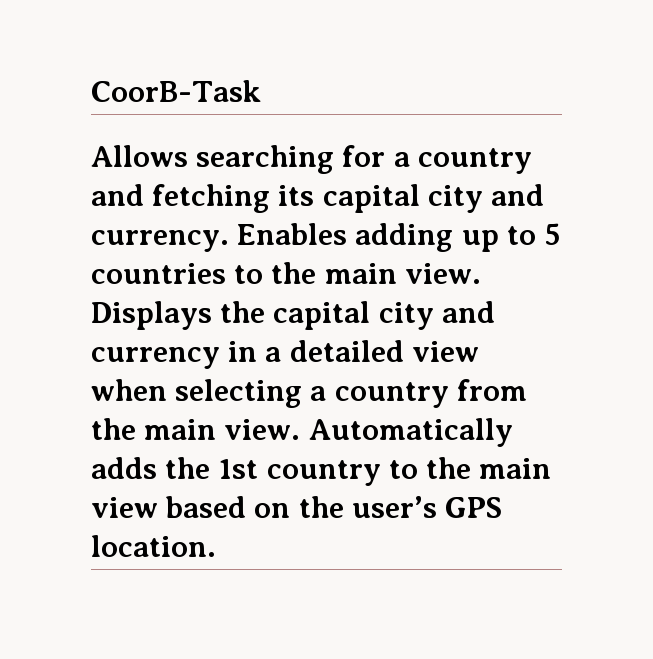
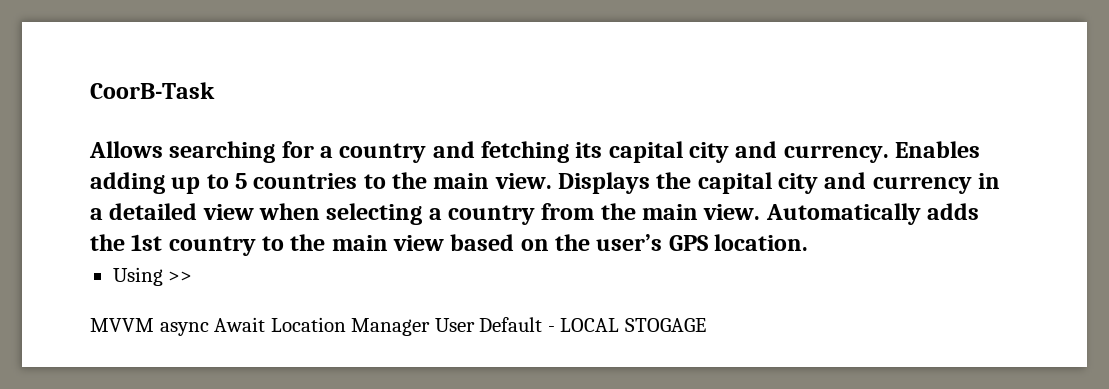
+ Using >>
+ MVVM async Await Location Manager User Default - LOCAL STOGAGE

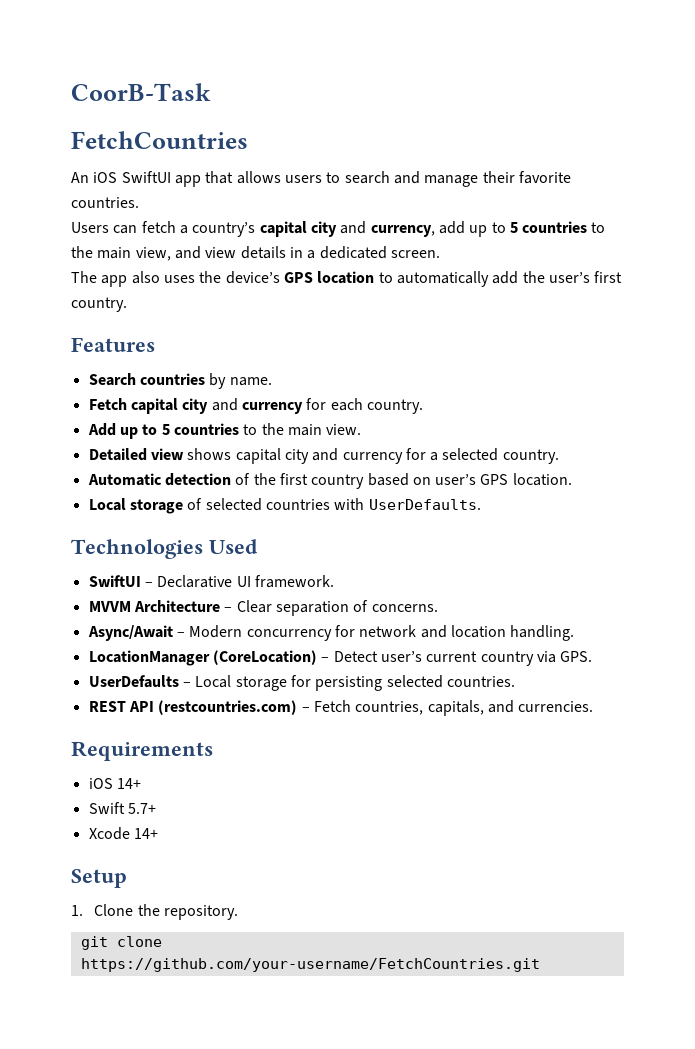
- Allows searching for a country and fetching its capital city and currency. Enables adding up to 5 countries to the main view. Displays the capital city and currency in a detailed view when selecting a country from the main view. Automatically adds the 1st country to the main view based on the user’s GPS location.
+ FetchCountries
+ An iOS SwiftUI app that allows users to search and manage their favorite countries.
+ Users can fetch a country’s capital city and currency, add up to 5 countries to the main view, and view details in a dedicated screen.
+ The app also uses the device’s GPS location to automatically add the user’s first country.
+ Features
+ Search countries by name.
+ Fetch capital city and currency for each country.
+ Add up to 5 countries to the main view.
+ Detailed view shows capital city and currency for a selected country.
+ Automatic detection of the first country based on user’s GPS location.
- Using >>
- MVVM async Await Location Manager User Default - LOCAL STOGAGE
+ Local storage of selected countries with UserDefaults.
+ Technologies Used
+ SwiftUI – Declarative UI framework.
+ MVVM Architecture – Clear separation of concerns.
+ Async/Await – Modern concurrency for network and location handling.
+ LocationManager (CoreLocation) – Detect user’s current country via GPS.
+ UserDefaults – Local storage for persisting selected countries.
+ REST API (restcountries.com) – Fetch countries, capitals, and currencies.
+ Requirements
+ iOS 14+
+ Swift 5.7+
+ Xcode 14+
+ Setup
+ 1. Clone the repository.
+ git clone https://github.com/your-username/FetchCountries.git

